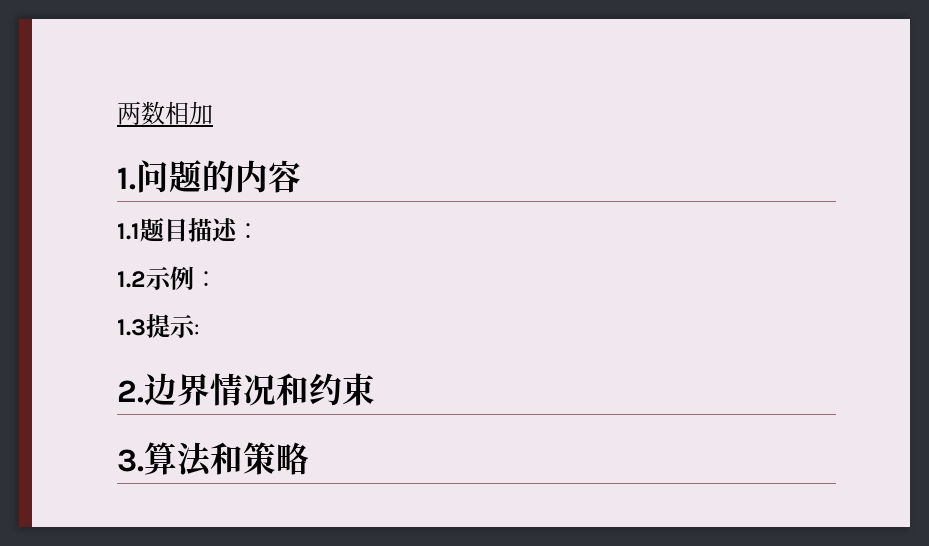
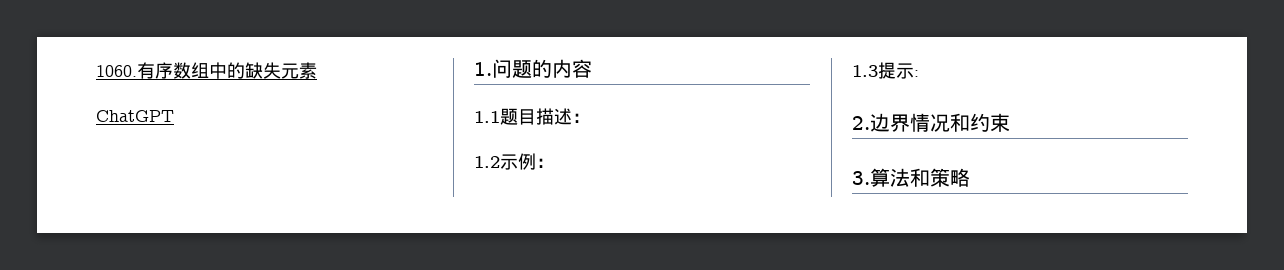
- 两数相加
+ 1060.有序数组中的缺失元素
+ ChatGPT

